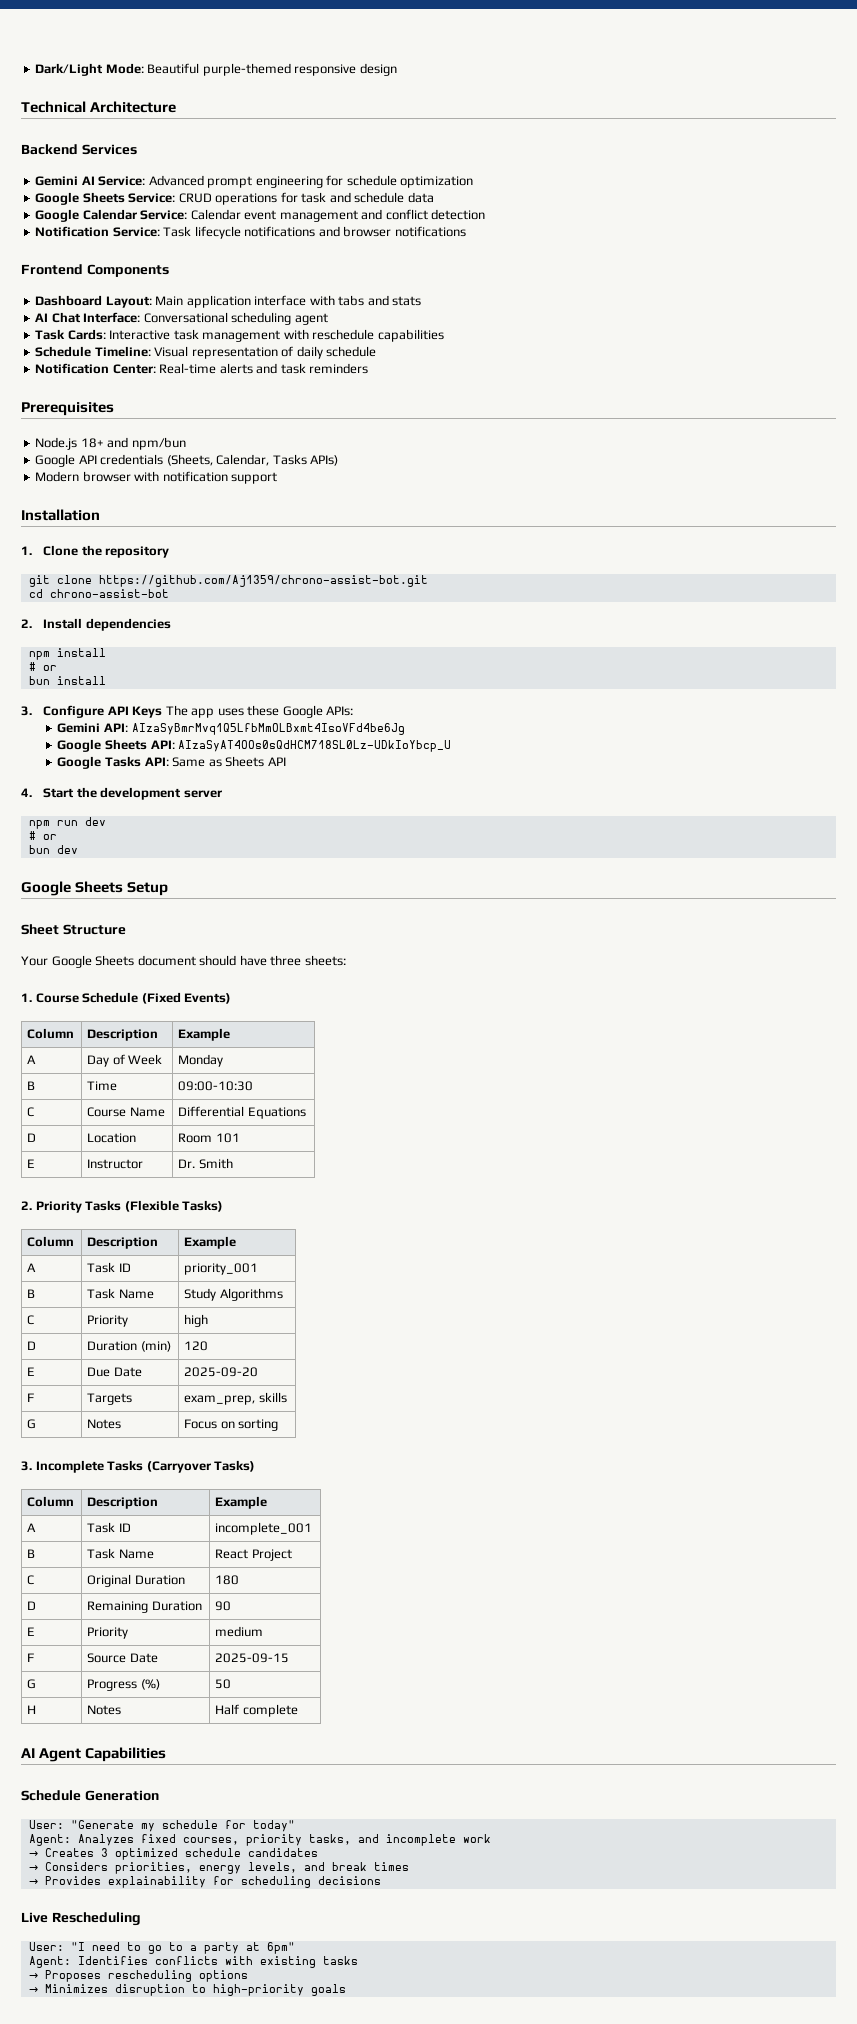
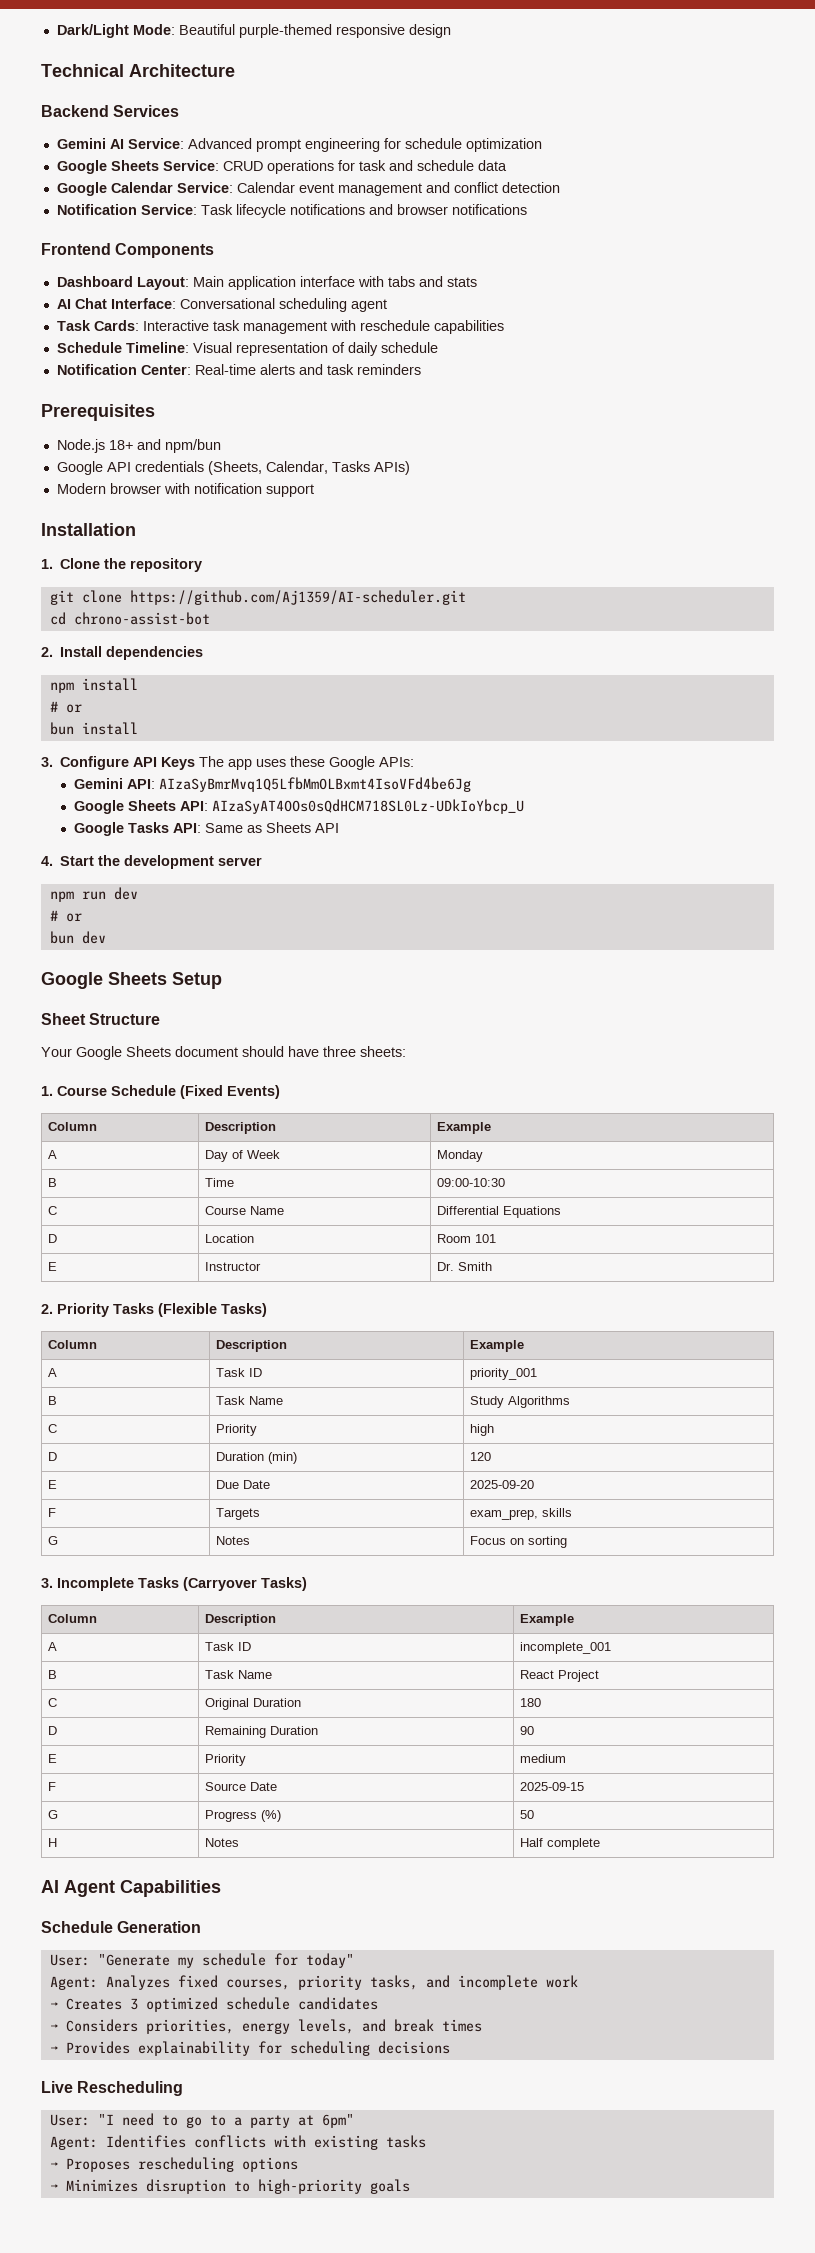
- git clone https://github.com/Aj1359/chrono-assist-bot.git
+ git clone https://github.com/Aj1359/AI-scheduler.git

